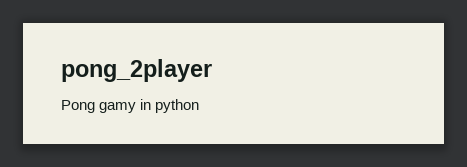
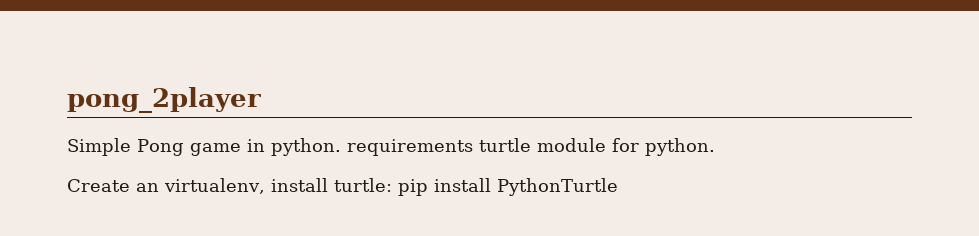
- Pong gamy in python
+ Simple Pong game in python. requirements turtle module for python.
+ Create an virtualenv, install turtle: pip install PythonTurtle

